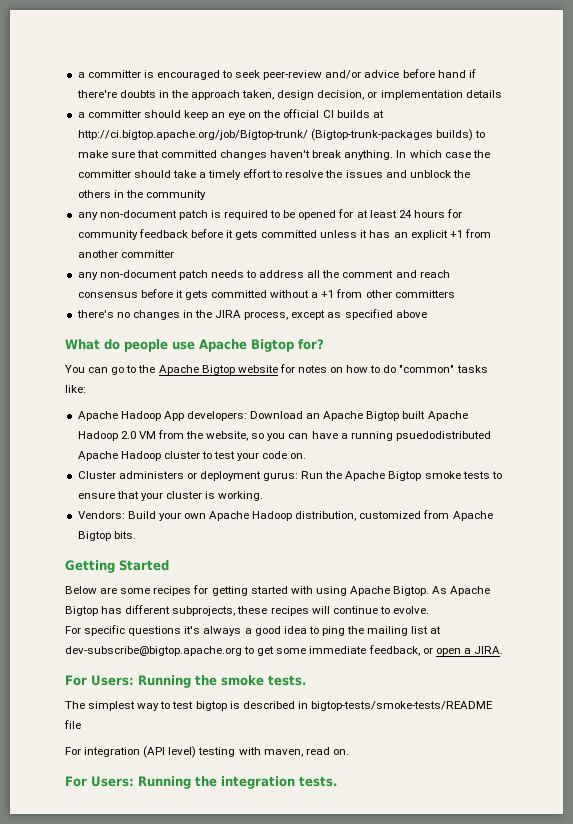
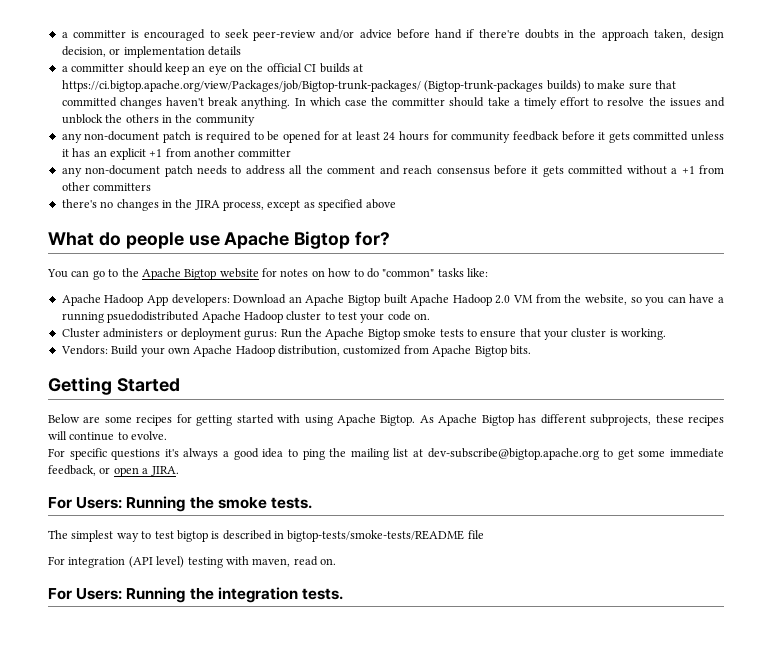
- a committer should keep an eye on the official CI builds at http://ci.bigtop.apache.org/job/Bigtop-trunk/ (Bigtop-trunk-packages builds) to make sure that committed changes haven't break anything.
+ a committer should keep an eye on the official CI builds at https://ci.bigtop.apache.org/view/Packages/job/Bigtop-trunk-packages/ (Bigtop-trunk-packages builds) to make sure that committed changes haven't break anything.

